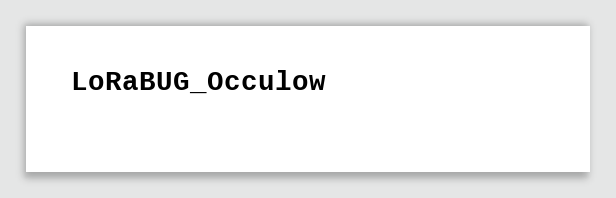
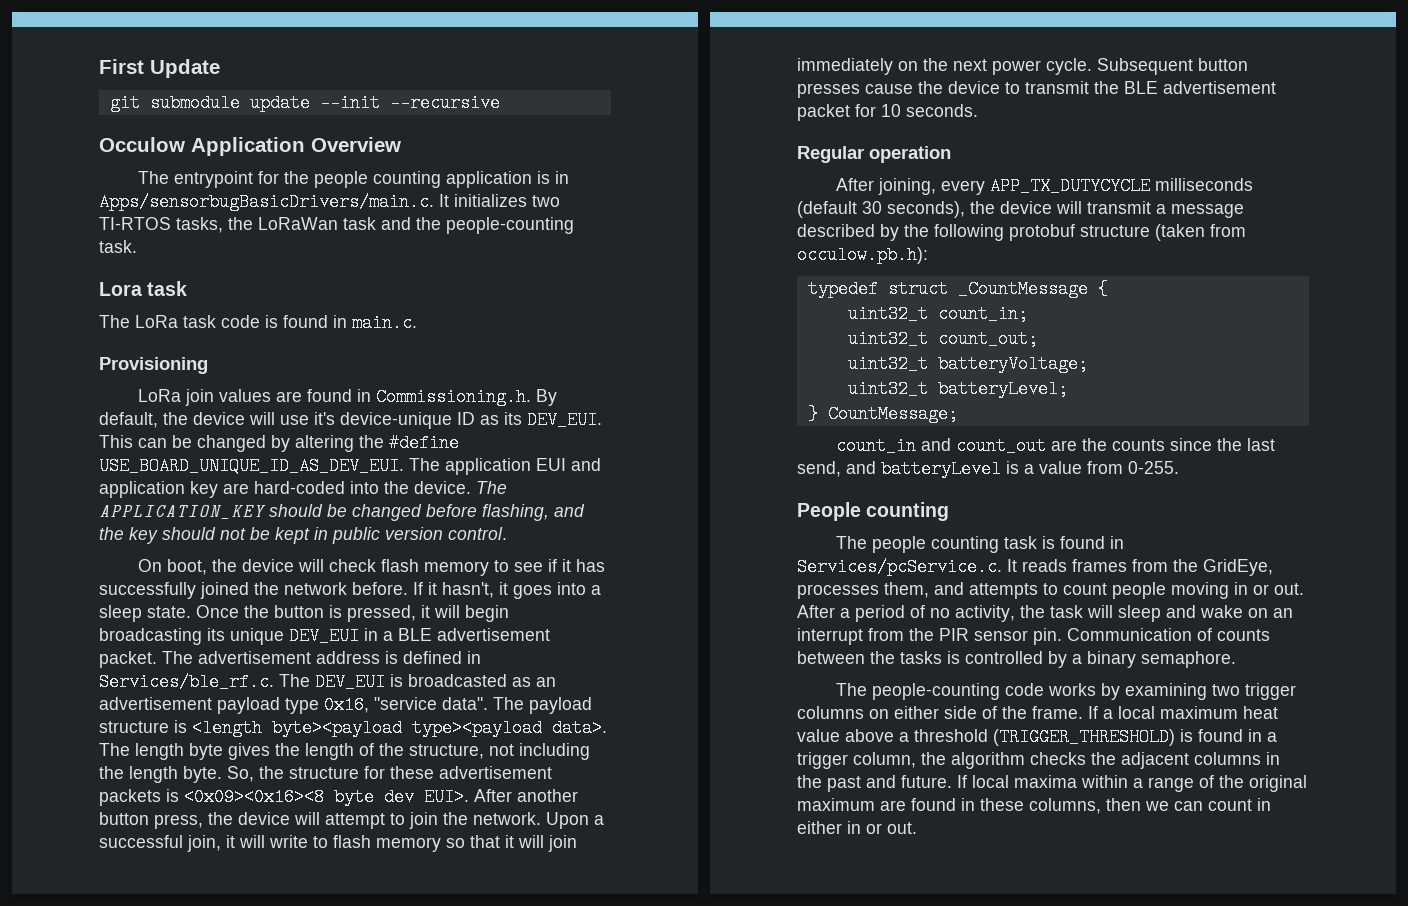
- LoRaBUG_Occulow
+ First Update
+ git submodule update --init --recursive
+ Occulow Application Overview
+ The entrypoint for the people counting application is in Apps/sensorbugBasicDrivers/main.c. It initializes two TI-RTOS tasks, the LoRaWan task and the people-counting task.
+ Lora task
+ The LoRa task code is found in main.c.
+ Provisioning
+ LoRa join values are found in Commissioning.h. By default, the device will use it's device-unique ID as its DEV_EUI. This can be changed by altering the #define USE_BOARD_UNIQUE_ID_AS_DEV_EUI. The application EUI and application key are hard-coded into the device. The APPLICATION_KEY should be changed before flashing, and the key should not be kept in public version control.
+ On boot, the device will check flash memory to see if it has successfully joined the network before. If it hasn't, it goes into a sleep state. Once the button is pressed, it will begin broadcasting its unique DEV_EUI in a BLE advertisement packet. The advertisement address is defined in Services/ble_rf.c. The DEV_EUI is broadcasted as an advertisement payload type 0x16, "service data". The payload structure is <length byte><payload type><payload data>. The length byte gives the length of the structure, not including the length byte. So, the structure for these advertisement packets is <0x09><0x16><8 byte dev EUI>. After another button press, the device will attempt to join the network. Upon a successful join, it will write to flash memory so that it will join immediately on the next power cycle. Subsequent button presses cause the device to transmit the BLE advertisement packet for 10 seconds.
+ Regular operation
+ After joining, every APP_TX_DUTYCYCLE milliseconds (default 30 seconds), the device will transmit a message described by the following protobuf structure (taken from occulow.pb.h):
+ typedef struct _CountMessage {
+ uint32_t count_in;
+ uint32_t count_out;
+ uint32_t batteryVoltage;
+ uint32_t batteryLevel;
+ } CountMessage;
+ count_in and count_out are the counts since the last send, and batteryLevel is a value from 0-255.
+ People counting
+ The people counting task is found in Services/pcService.c. It reads frames from the GridEye, processes them, and attempts to count people moving in or out. After a period of no activity, the task will sleep and wake on an interrupt from the PIR sensor pin. Communication of counts between the tasks is controlled by a binary semaphore.
+ The people-counting code works by examining two trigger columns on either side of the frame. If a local maximum heat value above a threshold (TRIGGER_THRESHOLD) is found in a trigger column, the algorithm checks the adjacent columns in the past and future. If local maxima within a range of the original maximum are found in these columns, then we can count in either in or out.

